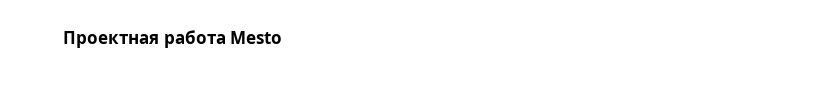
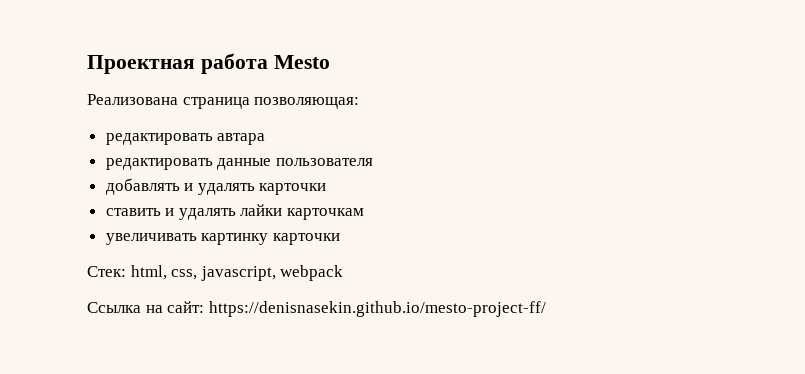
+ Реализована страница позволяющая:
+ редактировать автара
+ редактировать данные пользователя
+ добавлять и удалять карточки
+ ставить и удалять лайки карточкам
+ увеличивать картинку карточки
+ Стек: html, css, javascript, webpack
+ Ссылка на сайт: https://denisnasekin.github.io/mesto-project-ff/

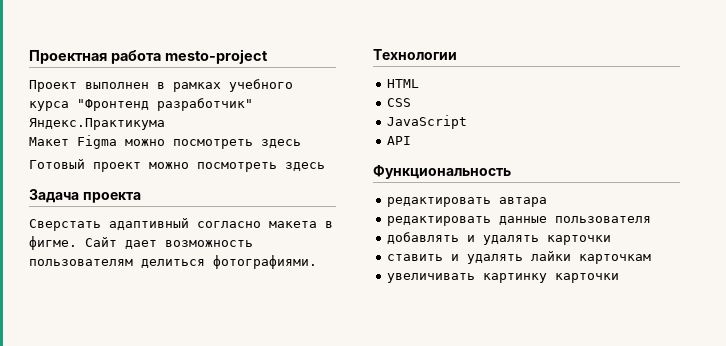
- Проектная работа Mesto
- Реализована страница позволяющая:
+ Проектная работа mesto-project
+ Проект выполнен в рамках учебного курса "Фронтенд разработчик" Яндекс.Практикума
+ Макет Figma можно посмотреть здесь
+ Готовый проект можно посмотреть здесь
+ Задача проекта
+ Сверстать адаптивный согласно макета в фигме. Сайт дает возможность пользователям делиться фотографиями.
+ Технологии
+ HTML
+ CSS
+ JavaScript
+ API
+ Функциональность
- Стек: html, css, javascript, webpack
- Ссылка на сайт: https://denisnasekin.github.io/mesto-project-ff/

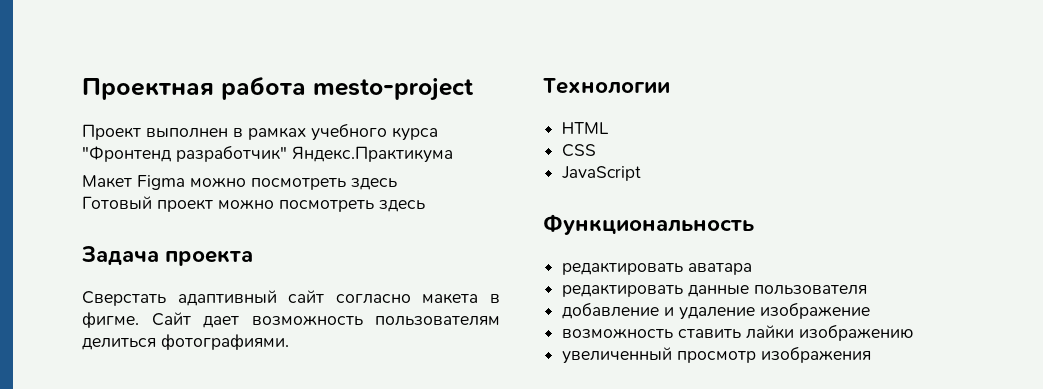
- Сверстать адаптивный согласно макета в фигме.
+ Сверстать адаптивный сайт согласно макета в фигме.
- API
- редактировать автара
+ редактировать аватара
- добавлять и удалять карточки
- ставить и удалять лайки карточкам
- увеличивать картинку карточки
+ добавление и удаление изображение
+ возможность ставить лайки изображению
+ увеличенный просмотр изображения

